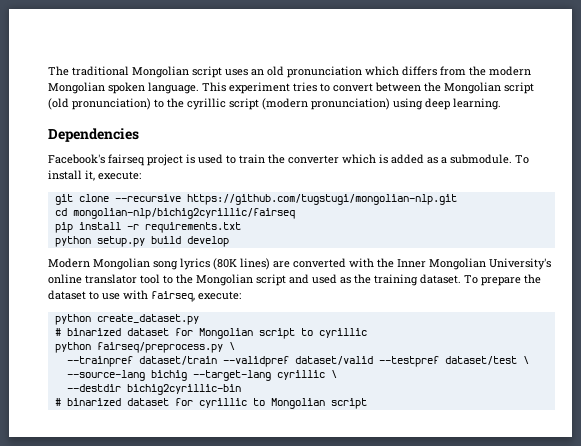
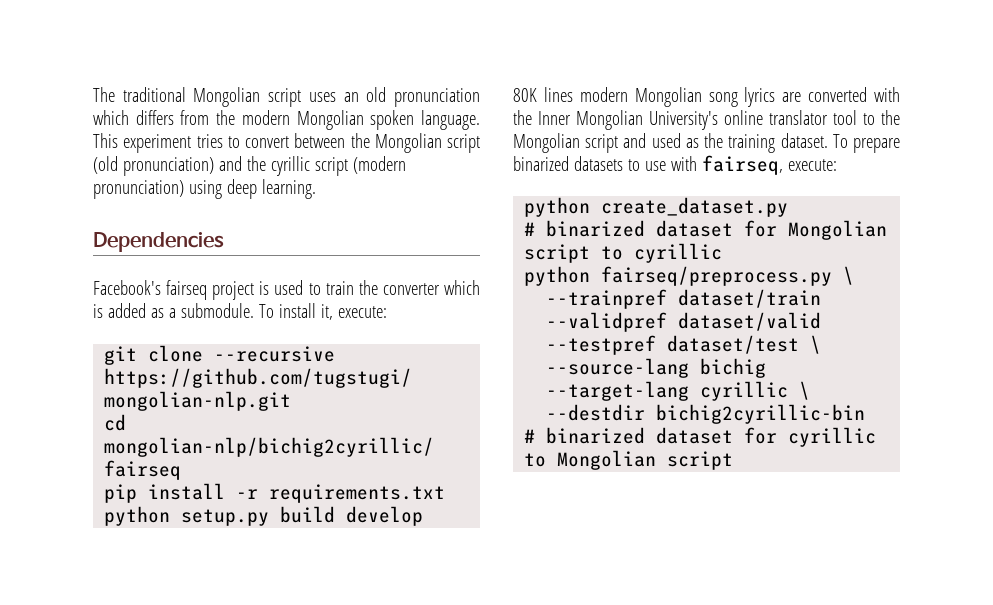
- This experiment tries to convert between the Mongolian script (old pronunciation) to the cyrillic script (modern pronunciation) using deep learning.
+ This experiment tries to convert between the Mongolian script (old pronunciation) and the cyrillic script (modern pronunciation) using deep learning.
- Modern Mongolian song lyrics (80K lines) are converted with the Inner Mongolian University's online translator tool to the Mongolian script and used as the training dataset.
+ 80K lines modern Mongolian song lyrics are converted with the Inner Mongolian University's online translator tool to the Mongolian script and used as the training dataset.
- To prepare the dataset to use with fairseq, execute:
+ To prepare binarized datasets to use with fairseq, execute:

